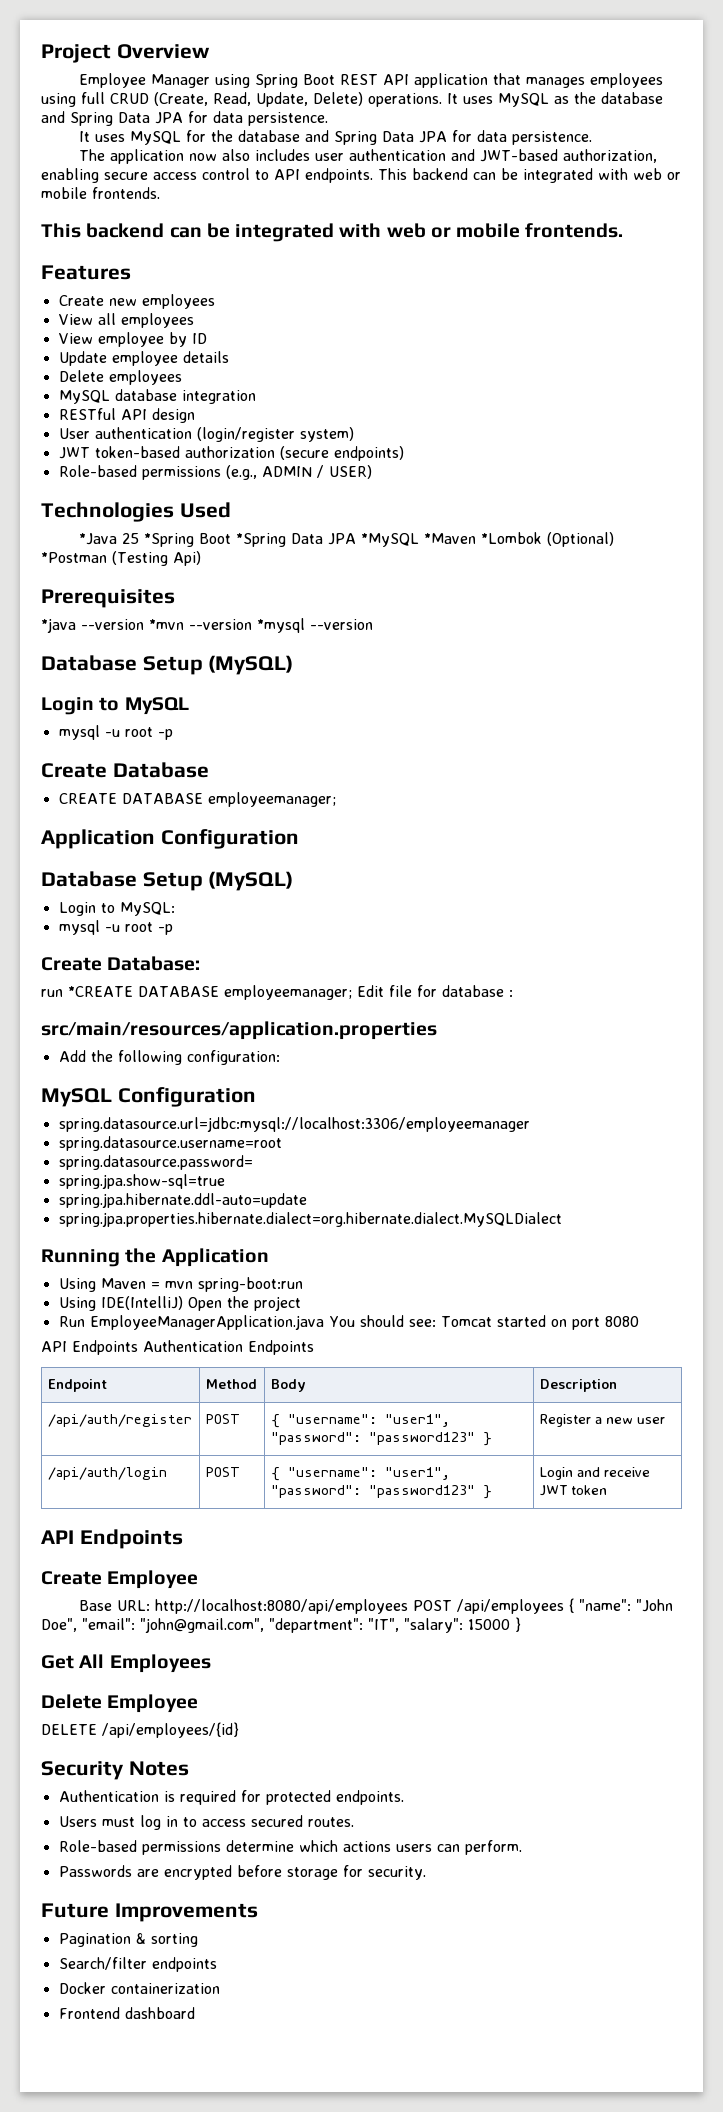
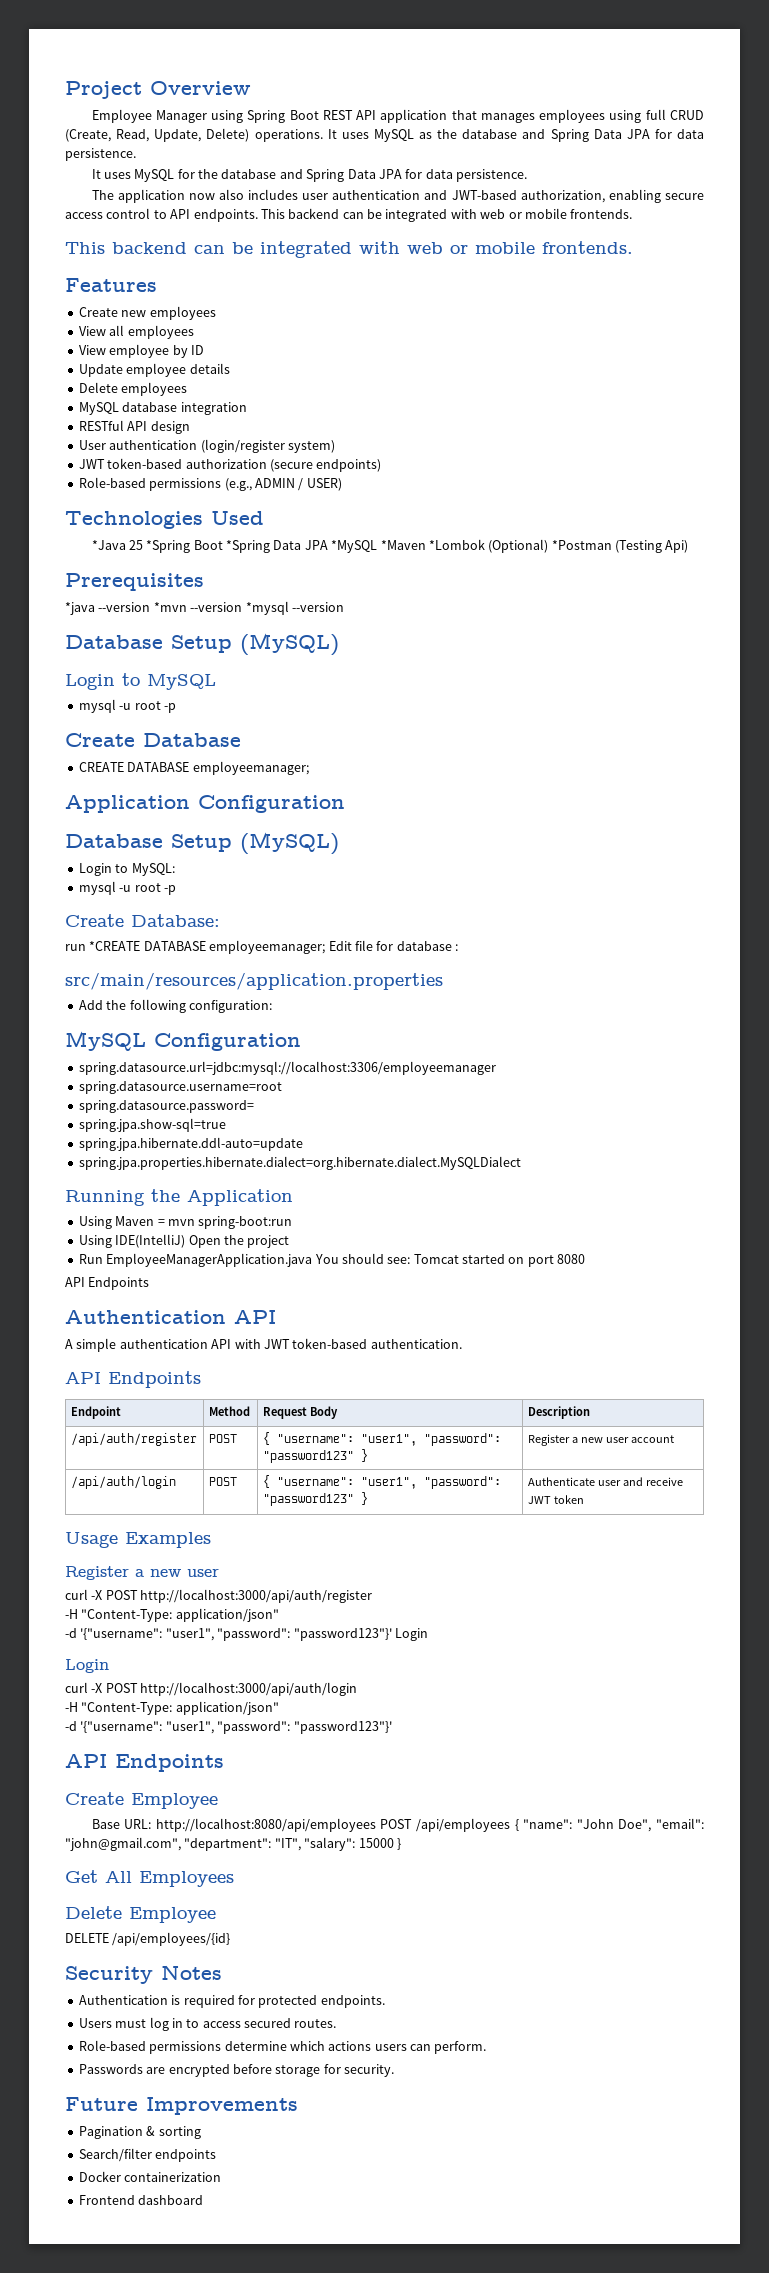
  Run EmployeeManagerApplication.java You should see: Tomcat started on port 8080
- API Endpoints Authentication Endpoints
+ API Endpoints
+ Authentication API
+ A simple authentication API with JWT token-based authentication.
+ API Endpoints
- Endpoint | Method | Body | Description
+ Endpoint | Method | Request Body | Description
- /api/auth/register | POST | { "username": "user1", "password": "password123" } | Register a new user
+ /api/auth/register | POST | { "username": "user1", "password": "password123" } | Register a new user account
- /api/auth/login | POST | { "username": "user1", "password": "password123" } | Login and receive JWT token
+ /api/auth/login | POST | { "username": "user1", "password": "password123" } | Authenticate user and receive JWT token
+ Usage Examples
+ Register a new user
+ curl -X POST http://localhost:3000/api/auth/register
+ -H "Content-Type: application/json"
+ -d '{"username": "user1", "password": "password123"}' Login
+ Login
+ curl -X POST http://localhost:3000/api/auth/login
+ -H "Content-Type: application/json"
+ -d '{"username": "user1", "password": "password123"}'

